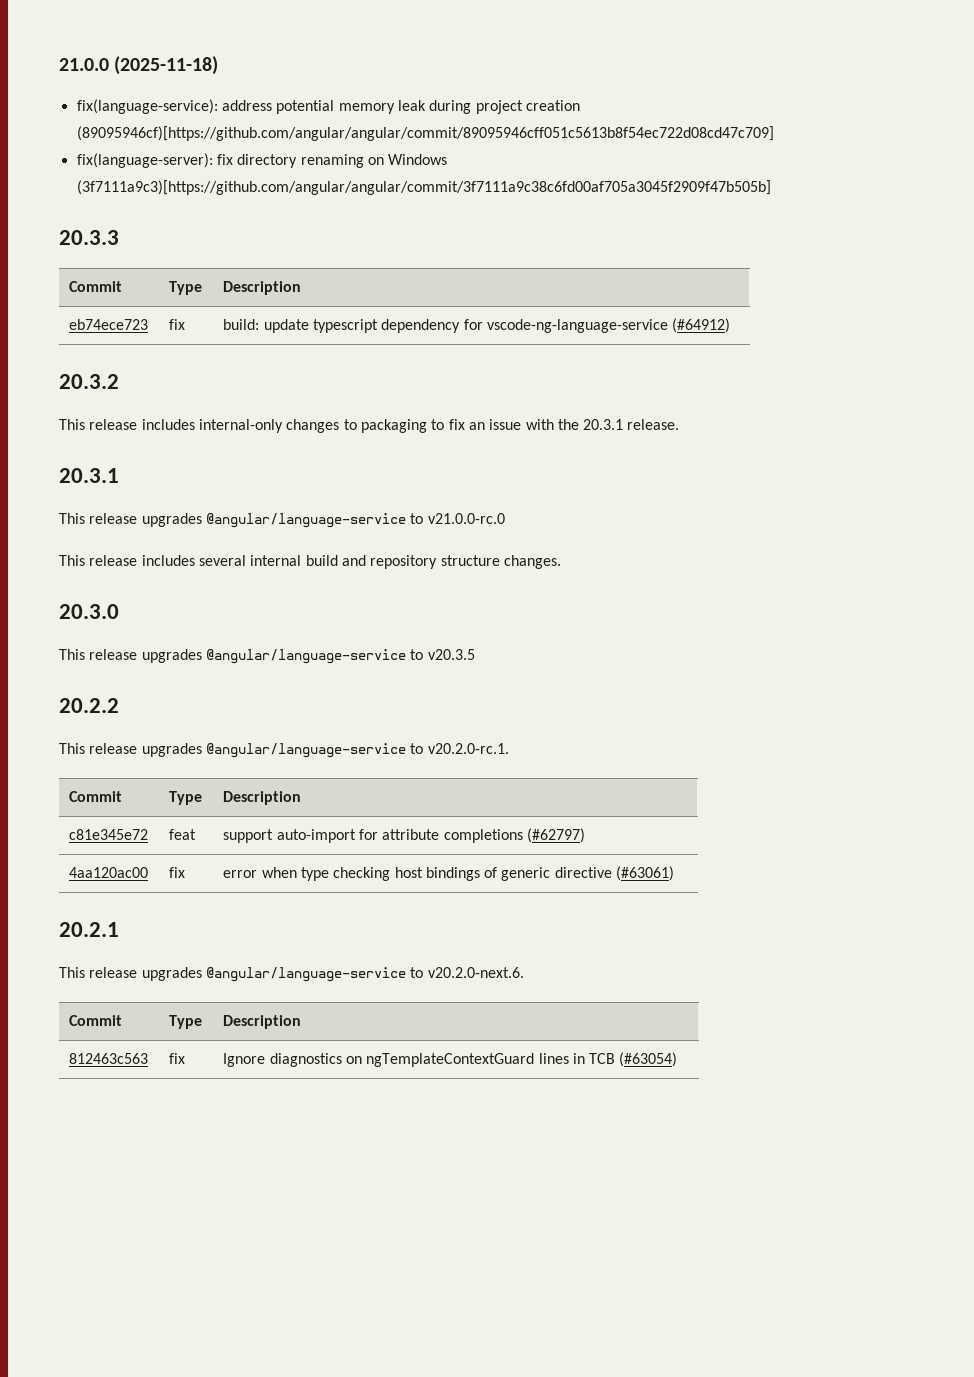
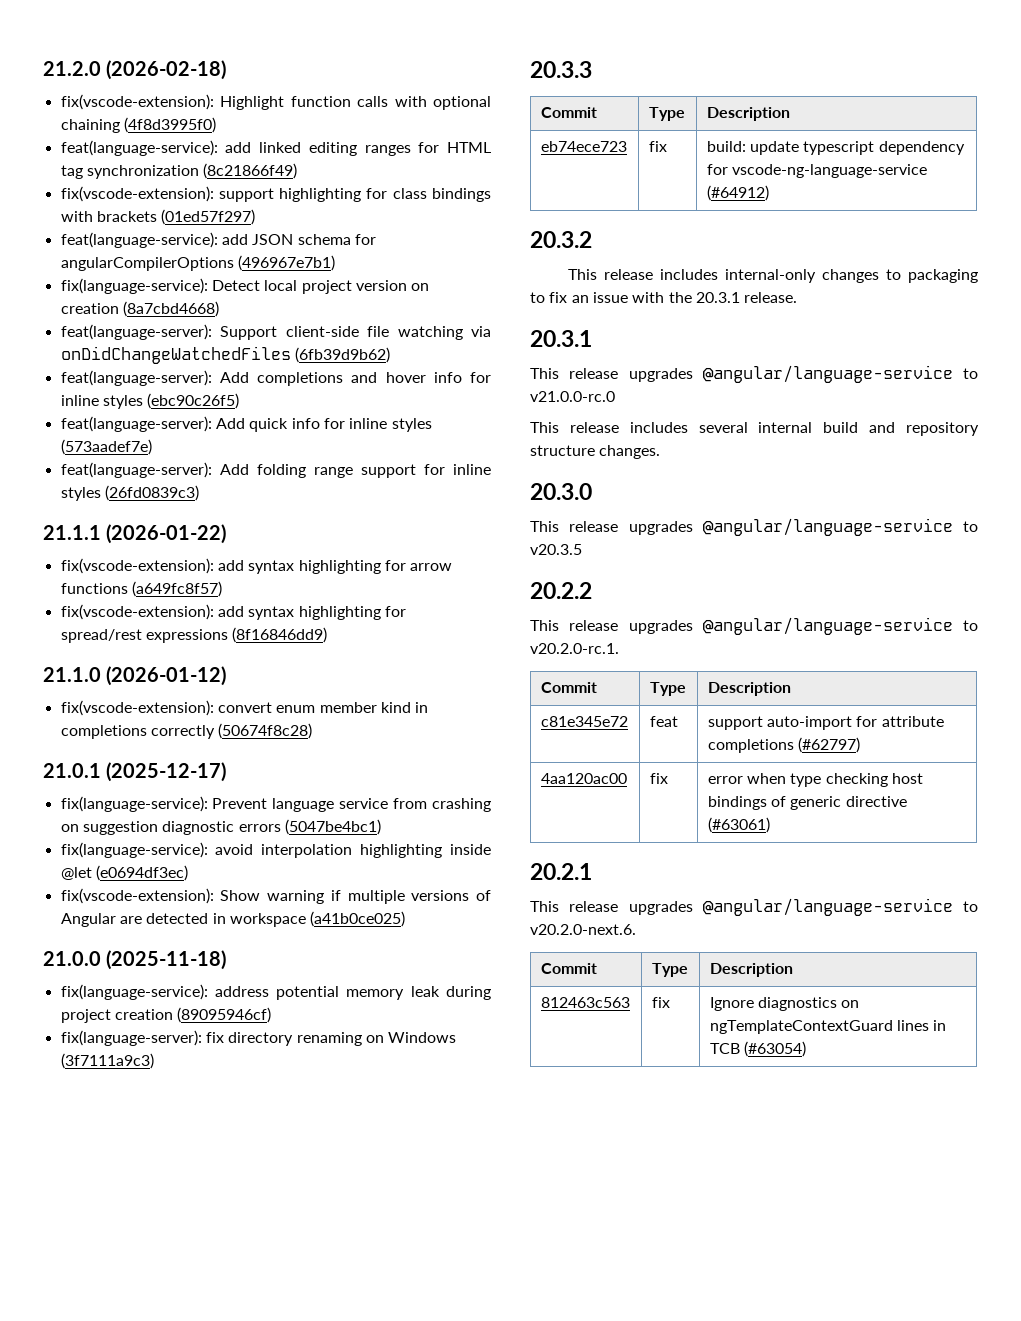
+ 21.2.0 (2026-02-18)
+ fix(vscode-extension): Highlight function calls with optional chaining (4f8d3995f0)
+ feat(language-service): add linked editing ranges for HTML tag synchronization (8c21866f49)
+ fix(vscode-extension): support highlighting for class bindings with brackets (01ed57f297)
+ feat(language-service): add JSON schema for angularCompilerOptions (496967e7b1)
+ fix(language-service): Detect local project version on creation (8a7cbd4668)
+ feat(language-server): Support client-side file watching via onDidChangeWatchedFiles (6fb39d9b62)
+ feat(language-server): Add completions and hover info for inline styles (ebc90c26f5)
+ feat(language-server): Add quick info for inline styles (573aadef7e)
+ feat(language-server): Add folding range support for inline styles (26fd0839c3)
+ 21.1.1 (2026-01-22)
+ fix(vscode-extension): add syntax highlighting for arrow functions (a649fc8f57)
+ fix(vscode-extension): add syntax highlighting for spread/rest expressions (8f16846dd9)
+ 21.1.0 (2026-01-12)
+ fix(vscode-extension): convert enum member kind in completions correctly (50674f8c28)
+ 21.0.1 (2025-12-17)
+ fix(language-service): Prevent language service from crashing on suggestion diagnostic errors (5047be4bc1)
+ fix(language-service): avoid interpolation highlighting inside @let (e0694df3ec)
+ fix(vscode-extension): Show warning if multiple versions of Angular are detected in workspace (a41b0ce025)
- fix(language-service): address potential memory leak during project creation (89095946cf)[https://github.com/angular/angular/commit/89095946cff051c5613b8f54ec722d08cd47c709]
+ fix(language-service): address potential memory leak during project creation (89095946cf)
- fix(language-server): fix directory renaming on Windows (3f7111a9c3)[https://github.com/angular/angular/commit/3f7111a9c38c6fd00af705a3045f2909f47b505b]
+ fix(language-server): fix directory renaming on Windows (3f7111a9c3)

